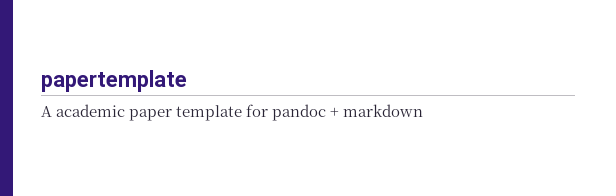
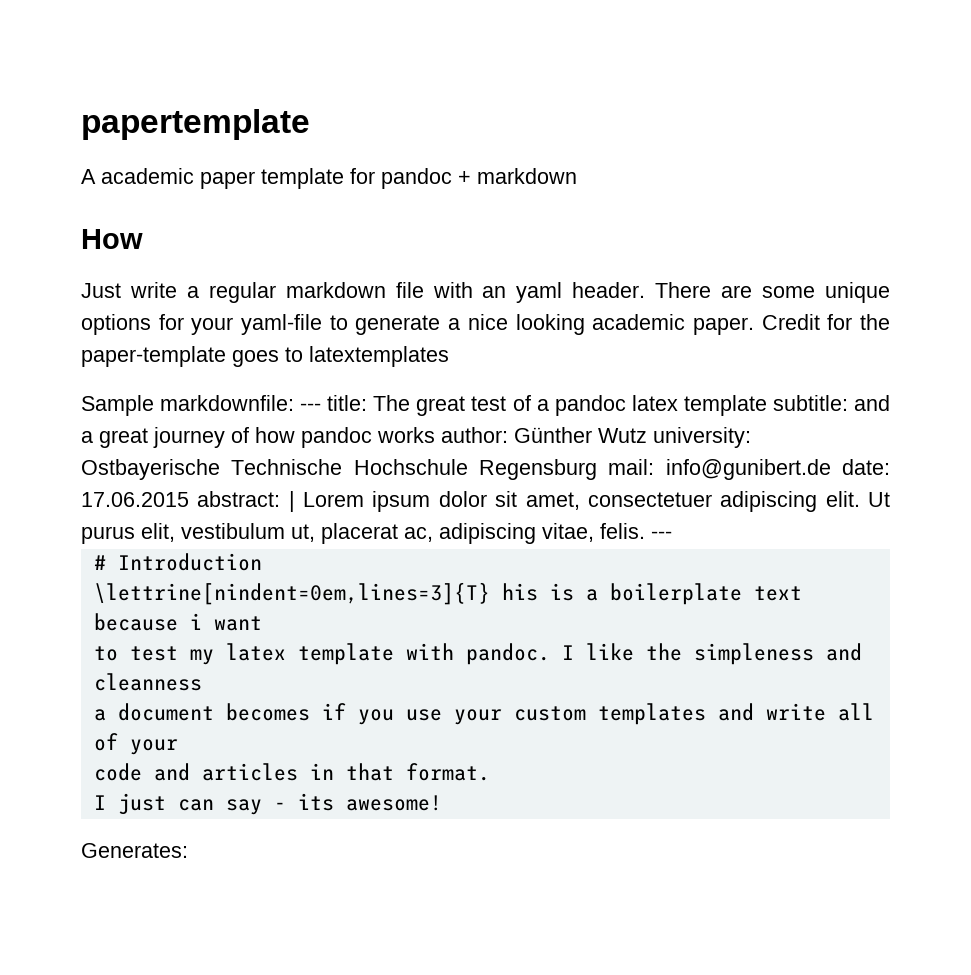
+ How
+ Just write a regular markdown file with an yaml header. There are some unique options for your yaml-file to generate a nice looking academic paper. Credit for the paper-template goes to latextemplates
+ Sample markdownfile: --- title: The great test of a pandoc latex template subtitle: and a great journey of how pandoc works author: Günther Wutz university: Ostbayerische Technische Hochschule Regensburg mail: info@gunibert.de date: 17.06.2015 abstract: | Lorem ipsum dolor sit amet, consectetuer adipiscing elit. Ut purus elit, vestibulum ut, placerat ac, adipiscing vitae, felis. ---
+ # Introduction
+ \lettrine[nindent=0em,lines=3]{T} his is a boilerplate text because i want
+ to test my latex template with pandoc. I like the simpleness and cleanness
+ a document becomes if you use your custom templates and write all of your
+ code and articles in that format.
+ I just can say - its awesome!
+ Generates:

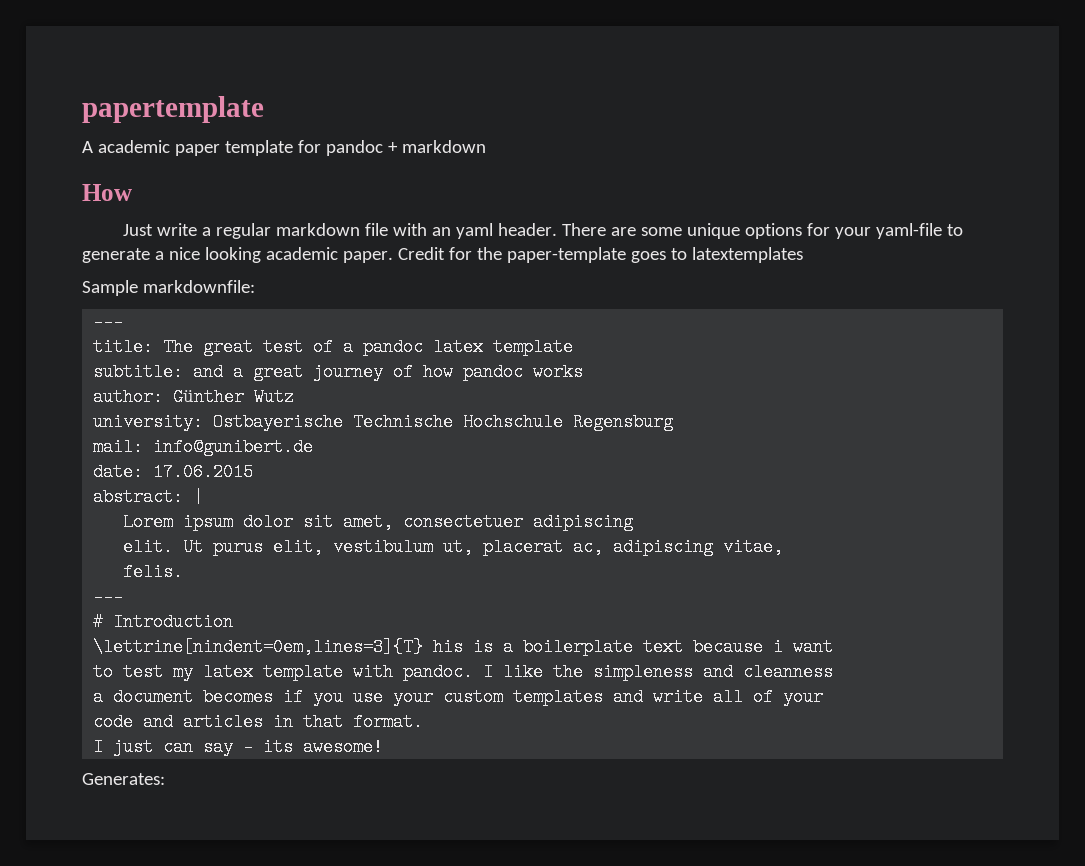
- Sample markdownfile: --- title: The great test of a pandoc latex template subtitle: and a great journey of how pandoc works author: Günther Wutz university: Ostbayerische Technische Hochschule Regensburg mail: info@gunibert.de date: 17.06.2015 abstract: | Lorem ipsum dolor sit amet, consectetuer adipiscing elit.
+ Sample markdownfile:
+ ---
+ title: The great test of a pandoc latex template
+ subtitle: and a great journey of how pandoc works
+ author: Günther Wutz
+ university: Ostbayerische Technische Hochschule Regensburg
+ mail: info@gunibert.de
+ date: 17.06.2015
+ abstract: |
+ Lorem ipsum dolor sit amet, consectetuer adipiscing
+ elit.
- Ut purus elit, vestibulum ut, placerat ac, adipiscing vitae, felis. ---
+ Ut purus elit, vestibulum ut, placerat ac, adipiscing vitae,
+ felis.
+ ---

